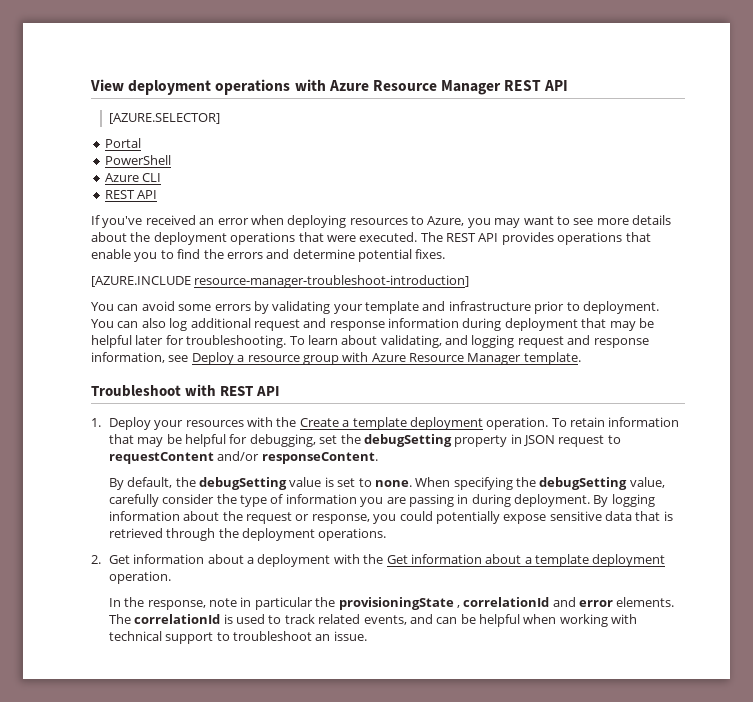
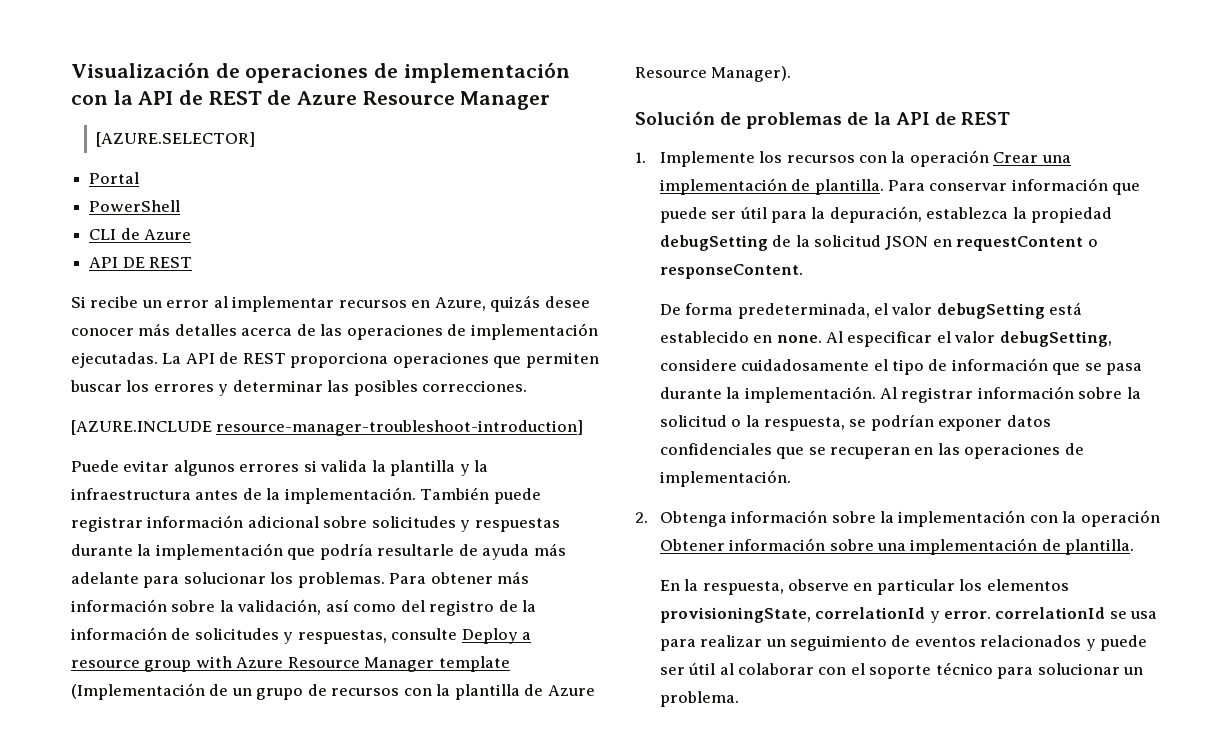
- View deployment operations with Azure Resource Manager REST API
+ Visualización de operaciones de implementación con la API de REST de Azure Resource Manager
- Azure CLI
- REST API
- If you've received an error when deploying resources to Azure, you may want to see more details about the deployment operations that were executed. The REST API provides operations that enable you to find the errors and determine potential fixes.
+ CLI de Azure
+ API DE REST
+ Si recibe un error al implementar recursos en Azure, quizás desee conocer más detalles acerca de las operaciones de implementación ejecutadas. La API de REST proporciona operaciones que permiten buscar los errores y determinar las posibles correcciones.
  [AZURE.INCLUDE resource-manager-troubleshoot-introduction]
- You can avoid some errors by validating your template and infrastructure prior to deployment. You can also log additional request and response information during deployment that may be helpful later for troubleshooting. To learn about validating, and logging request and response information, see Deploy a resource group with Azure Resource Manager template.
- Troubleshoot with REST API
+ Puede evitar algunos errores si valida la plantilla y la infraestructura antes de la implementación. También puede registrar información adicional sobre solicitudes y respuestas durante la implementación que podría resultarle de ayuda más adelante para solucionar los problemas. Para obtener más información sobre la validación, así como del registro de la información de solicitudes y respuestas, consulte Deploy a resource group with Azure Resource Manager template (Implementación de un grupo de recursos con la plantilla de Azure Resource Manager).
+ Solución de problemas de la API de REST
- 1. Deploy your resources with the Create a template deployment operation. To retain information that may be helpful for debugging, set the debugSetting property in JSON request to requestContent and/or responseContent.
- By default, the debugSetting value is set to none. When specifying the debugSetting value, carefully consider the type of information you are passing in during deployment. By logging information about the request or response, you could potentially expose sensitive data that is retrieved through the deployment operations.
- 2. Get information about a deployment with the Get information about a template deployment operation.
- In the response, note in particular the provisioningState , correlationId and error elements. The correlationId is used to track related events, and can be helpful when working with technical support to troubleshoot an issue.
+ 1. Implemente los recursos con la operación Crear una implementación de plantilla. Para conservar información que puede ser útil para la depuración, establezca la propiedad debugSetting de la solicitud JSON en requestContent o responseContent.
+ De forma predeterminada, el valor debugSetting está establecido en none. Al especificar el valor debugSetting, considere cuidadosamente el tipo de información que se pasa durante la implementación. Al registrar información sobre la solicitud o la respuesta, se podrían exponer datos confidenciales que se recuperan en las operaciones de implementación.
+ 2. Obtenga información sobre la implementación con la operación Obtener información sobre una implementación de plantilla.
+ En la respuesta, observe en particular los elementos provisioningState, correlationId y error. correlationId se usa para realizar un seguimiento de eventos relacionados y puede ser útil al colaborar con el soporte técnico para solucionar un problema.

